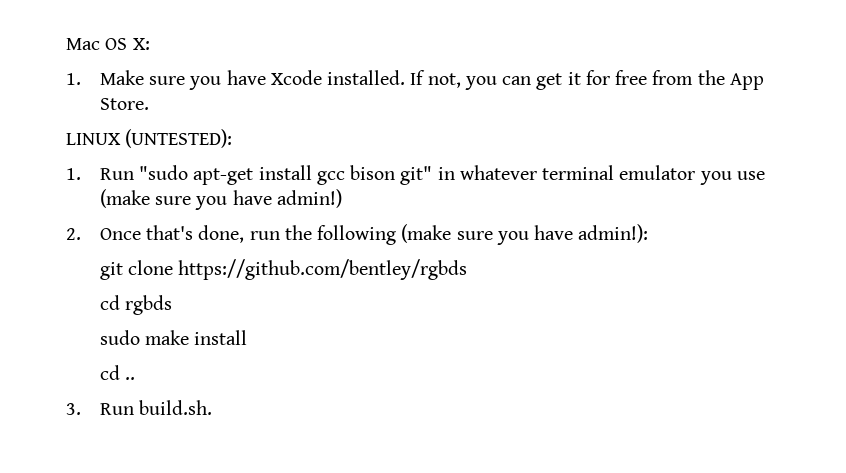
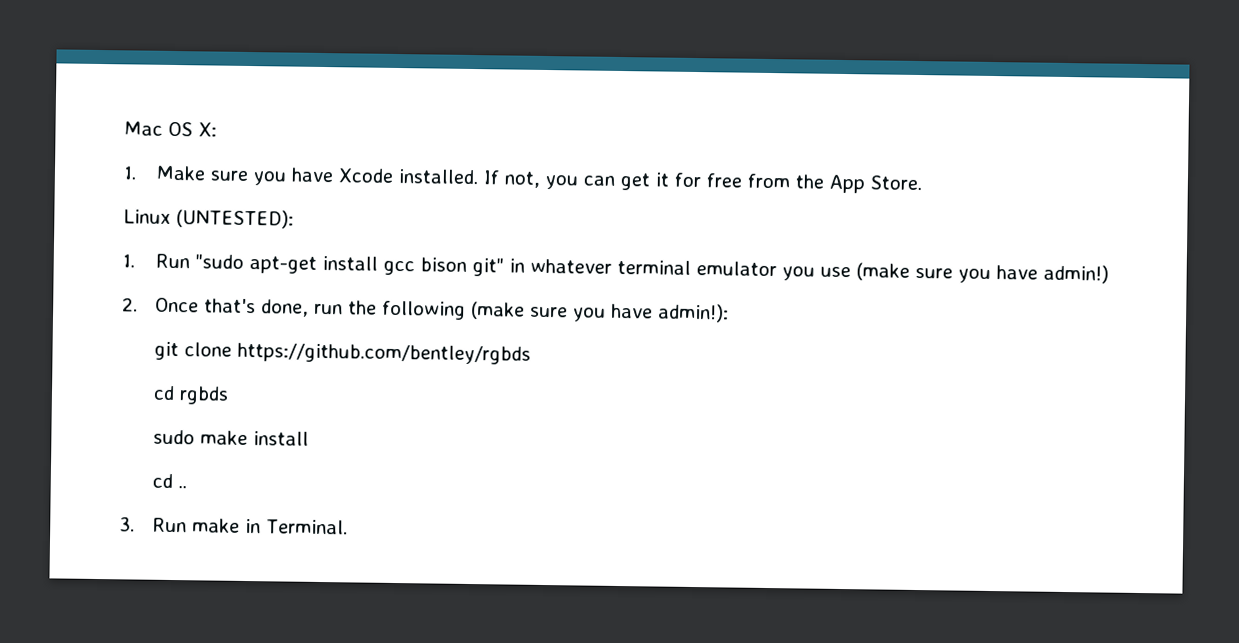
- LINUX (UNTESTED):
+ Linux (UNTESTED):
- 3. Run build.sh.
+ 3. Run make in Terminal.

